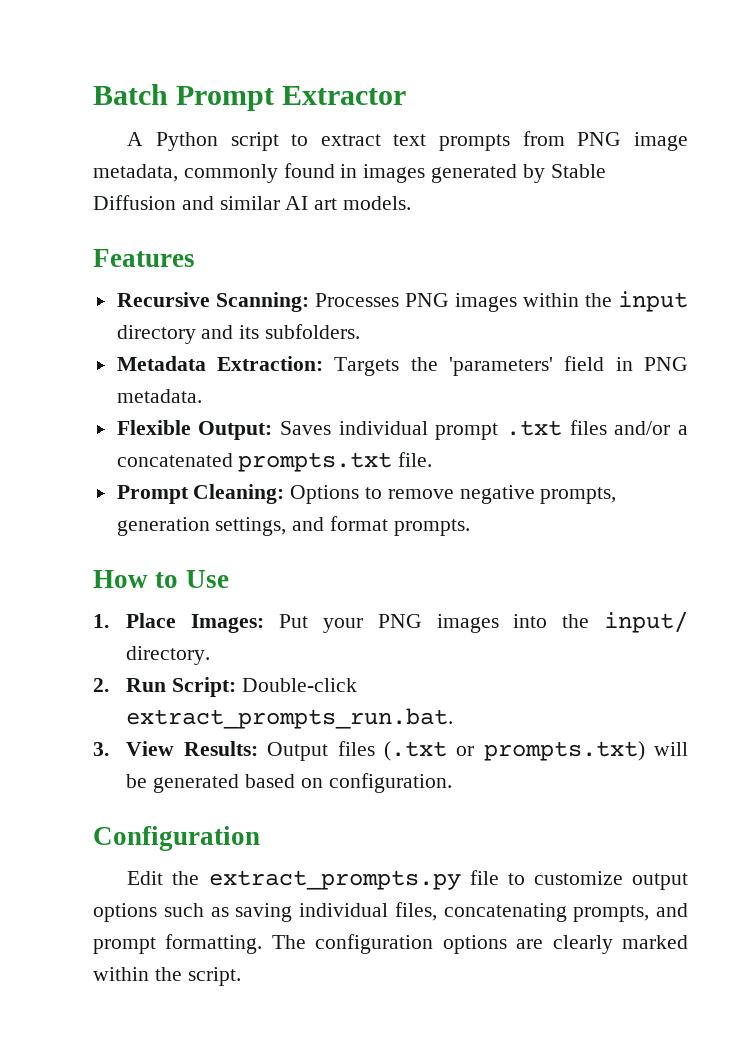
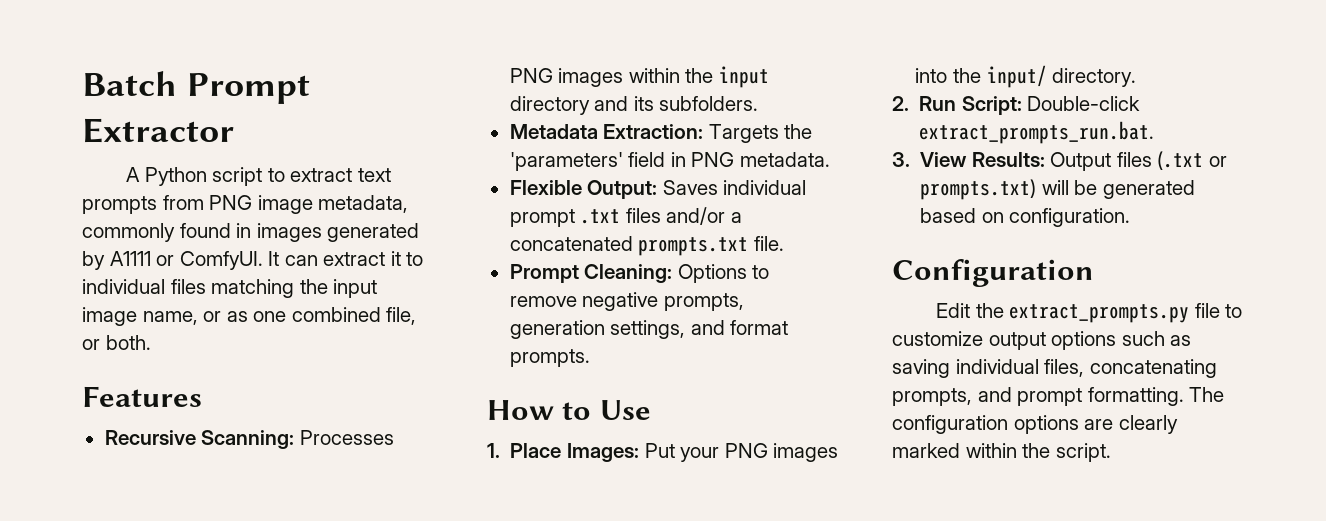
- A Python script to extract text prompts from PNG image metadata, commonly found in images generated by Stable Diffusion and similar AI art models.
+ A Python script to extract text prompts from PNG image metadata, commonly found in images generated by A1111 or ComfyUI. It can extract it to individual files matching the input image name, or as one combined file, or both.

